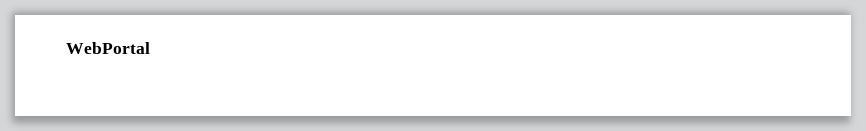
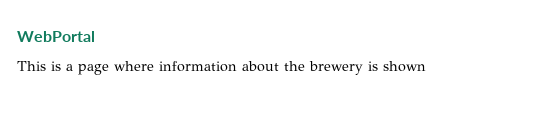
+ This is a page where information about the brewery is shown

